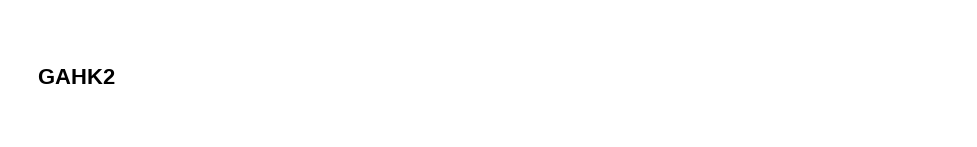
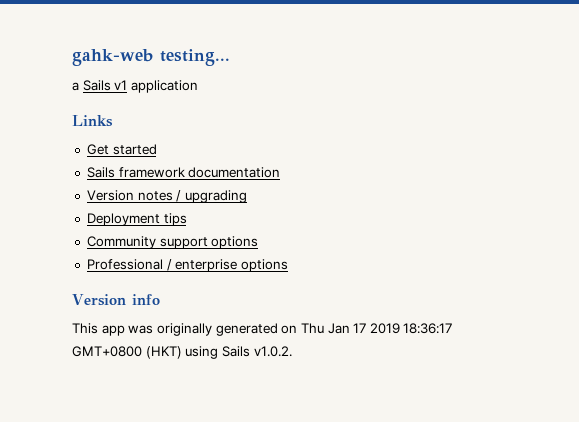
- GAHK2
+ gahk-web testing...
+ a Sails v1 application
+ Links
+ Get started
+ Sails framework documentation
+ Version notes / upgrading
+ Deployment tips
+ Community support options
+ Professional / enterprise options
+ Version info
+ This app was originally generated on Thu Jan 17 2019 18:36:17 GMT+0800 (HKT) using Sails v1.0.2.

